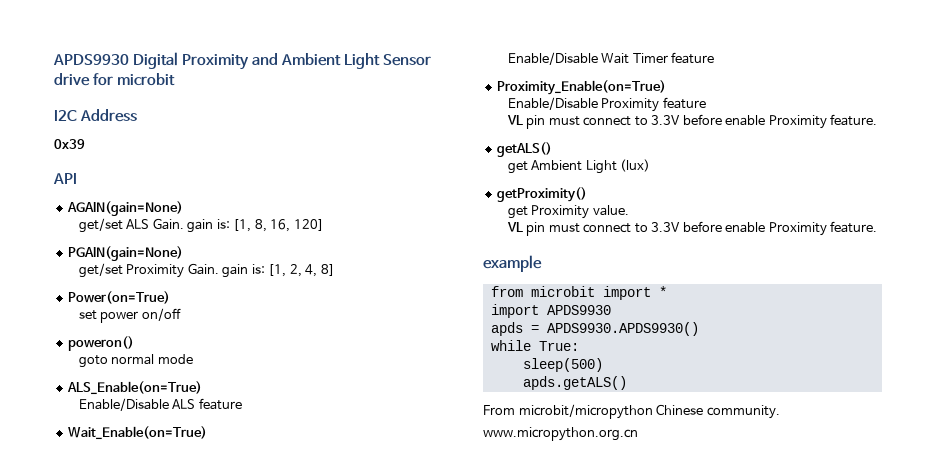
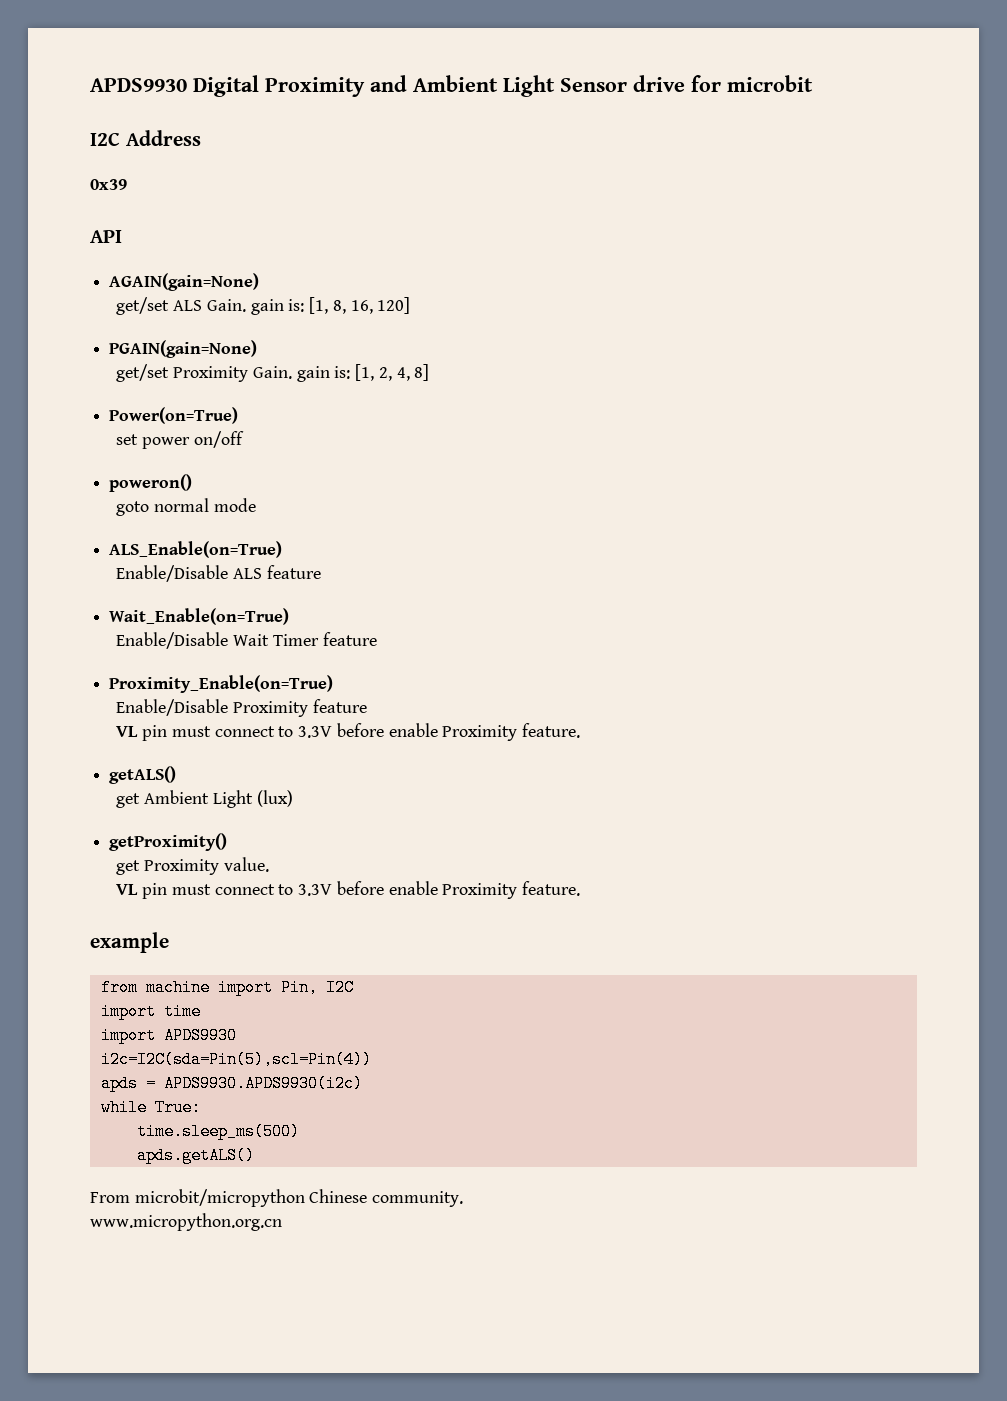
- from microbit import *
+ from machine import Pin, I2C
+ import time
+ i2c=I2C(sda=Pin(5),scl=Pin(4))
- apds = APDS9930.APDS9930()
+ apds = APDS9930.APDS9930(i2c)
- sleep(500)
+ time.sleep_ms(500)

